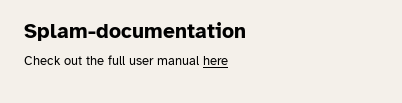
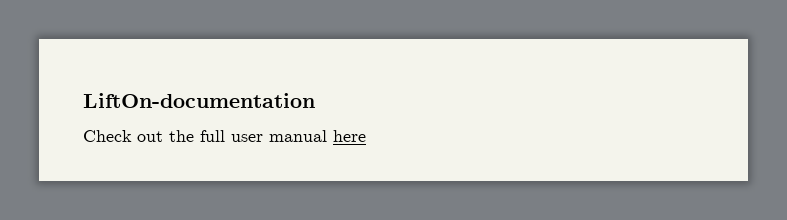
- Splam-documentation
+ LiftOn-documentation

